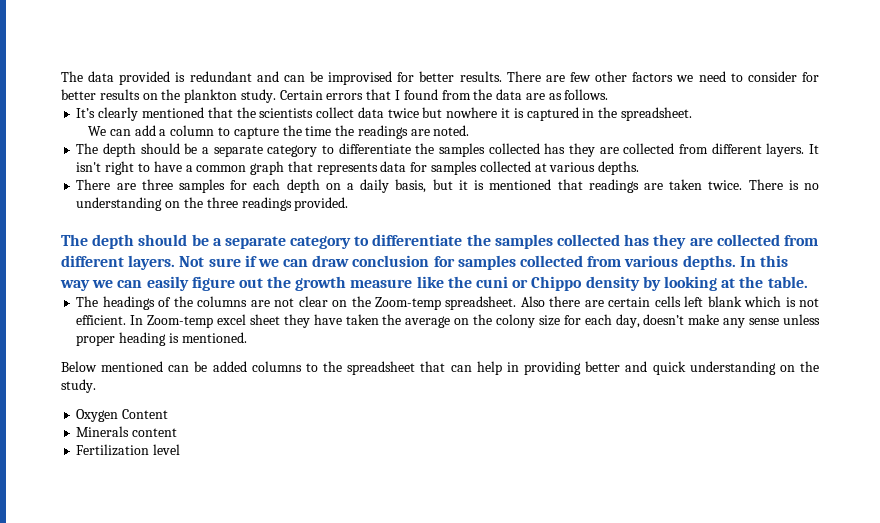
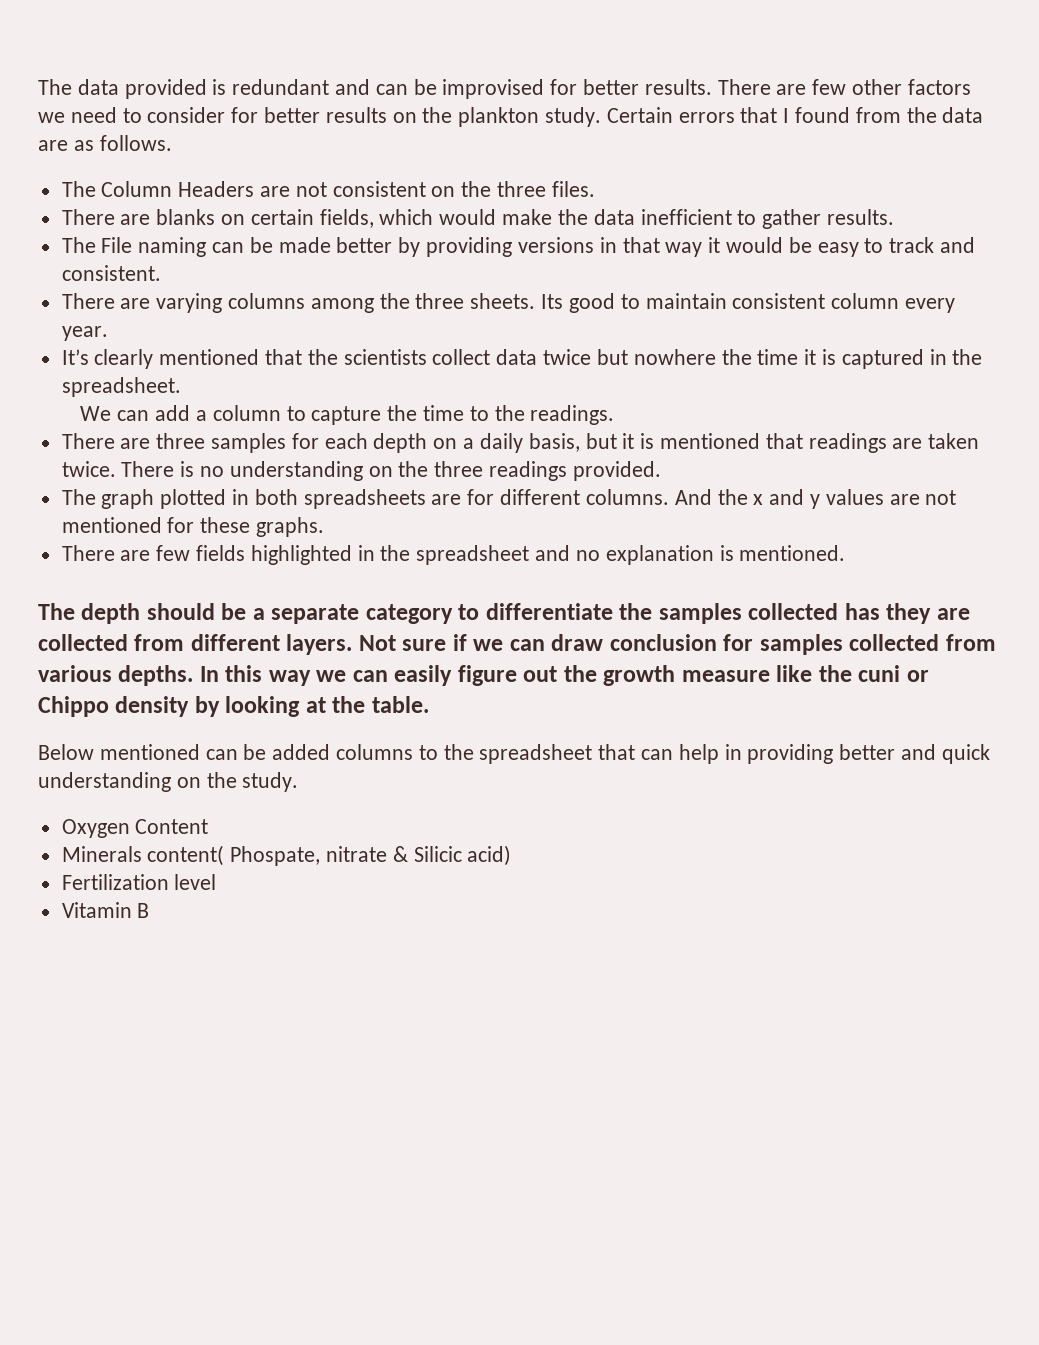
+ The Column Headers are not consistent on the three files.
+ There are blanks on certain fields, which would make the data inefficient to gather results.
+ The File naming can be made better by providing versions in that way it would be easy to track and consistent.
+ There are varying columns among the three sheets. Its good to maintain consistent column every year.
- It’s clearly mentioned that the scientists collect data twice but nowhere it is captured in the spreadsheet.
+ It’s clearly mentioned that the scientists collect data twice but nowhere the time it is captured in the spreadsheet.
- We can add a column to capture the time the readings are noted.
- The depth should be a separate category to differentiate the samples collected has they are collected from different layers. It isn't right to have a common graph that represents data for samples collected at various depths.
+ We can add a column to capture the time to the readings.
+ The graph plotted in both spreadsheets are for different columns. And the x and y values are not mentioned for these graphs.
+ There are few fields highlighted in the spreadsheet and no explanation is mentioned.
- The headings of the columns are not clear on the Zoom-temp spreadsheet. Also there are certain cells left blank which is not efficient. In Zoom-temp excel sheet they have taken the average on the colony size for each day, doesn’t make any sense unless proper heading is mentioned.
- Minerals content
+ Minerals content( Phospate, nitrate & Silicic acid)
+ Vitamin B

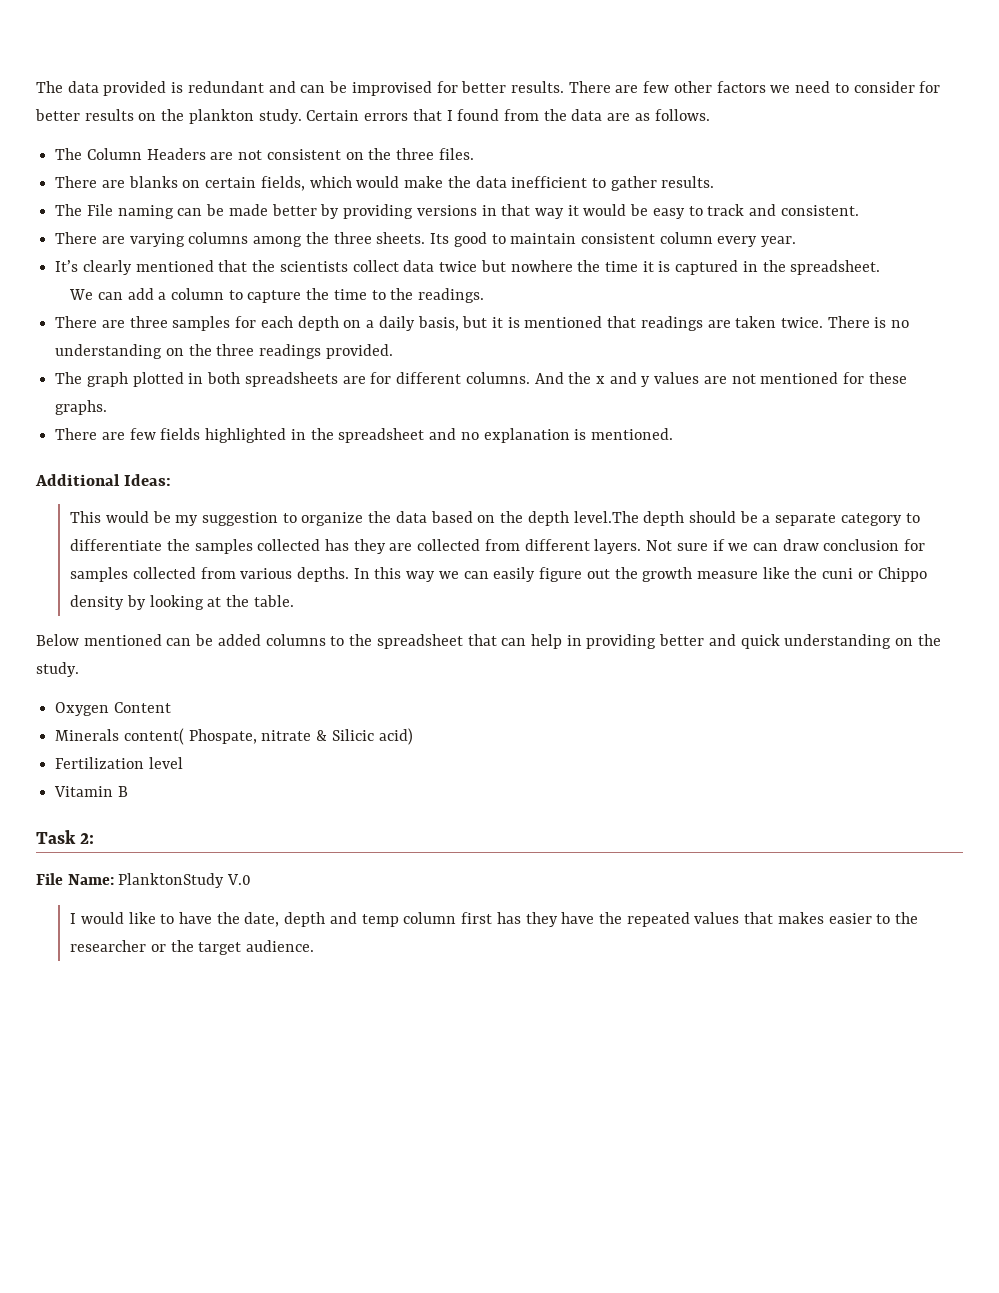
- The depth should be a separate category to differentiate the samples collected has they are collected from different layers.
+ Additional Ideas:
+ This would be my suggestion to organize the data based on the depth level.The depth should be a separate category to differentiate the samples collected has they are collected from different layers.
+ Task 2:
+ File Name: PlanktonStudy V.0
+ I would like to have the date, depth and temp column first has they have the repeated values that makes easier to the researcher or the target audience.

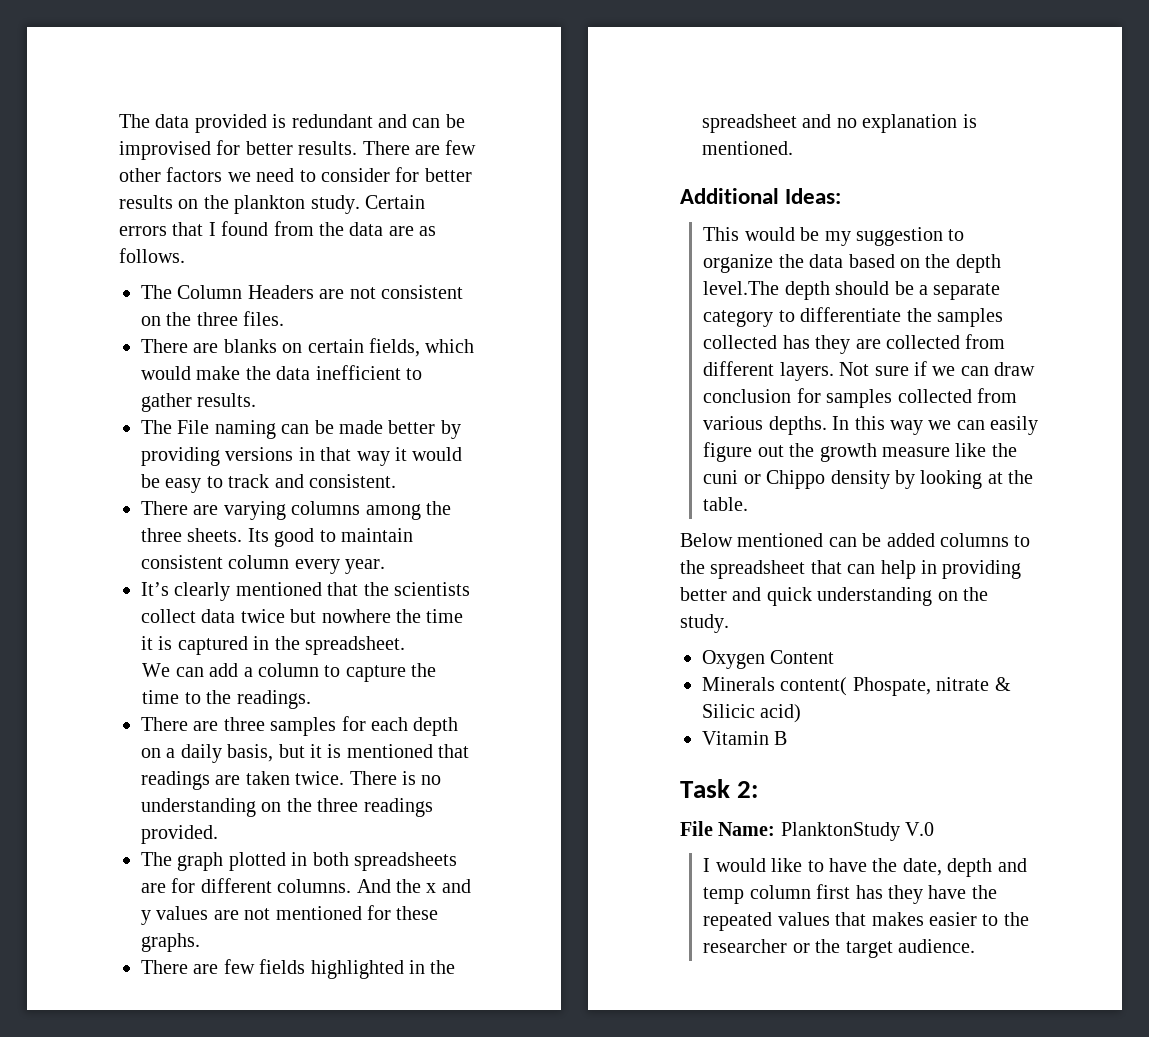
- Fertilization level

